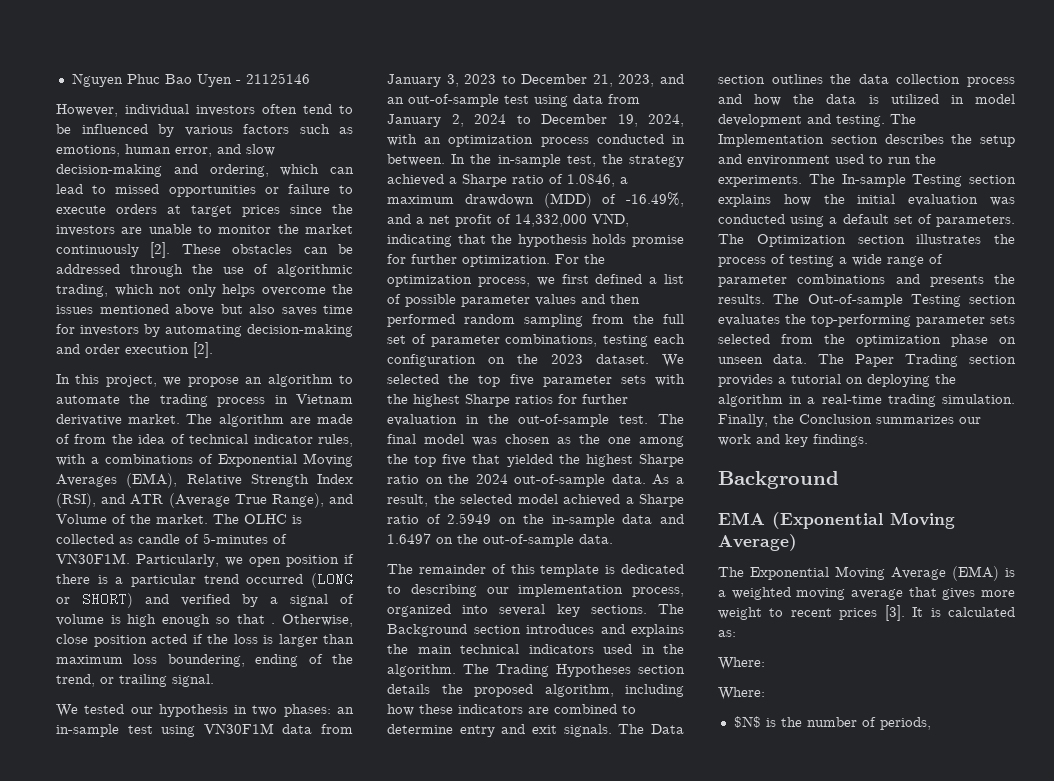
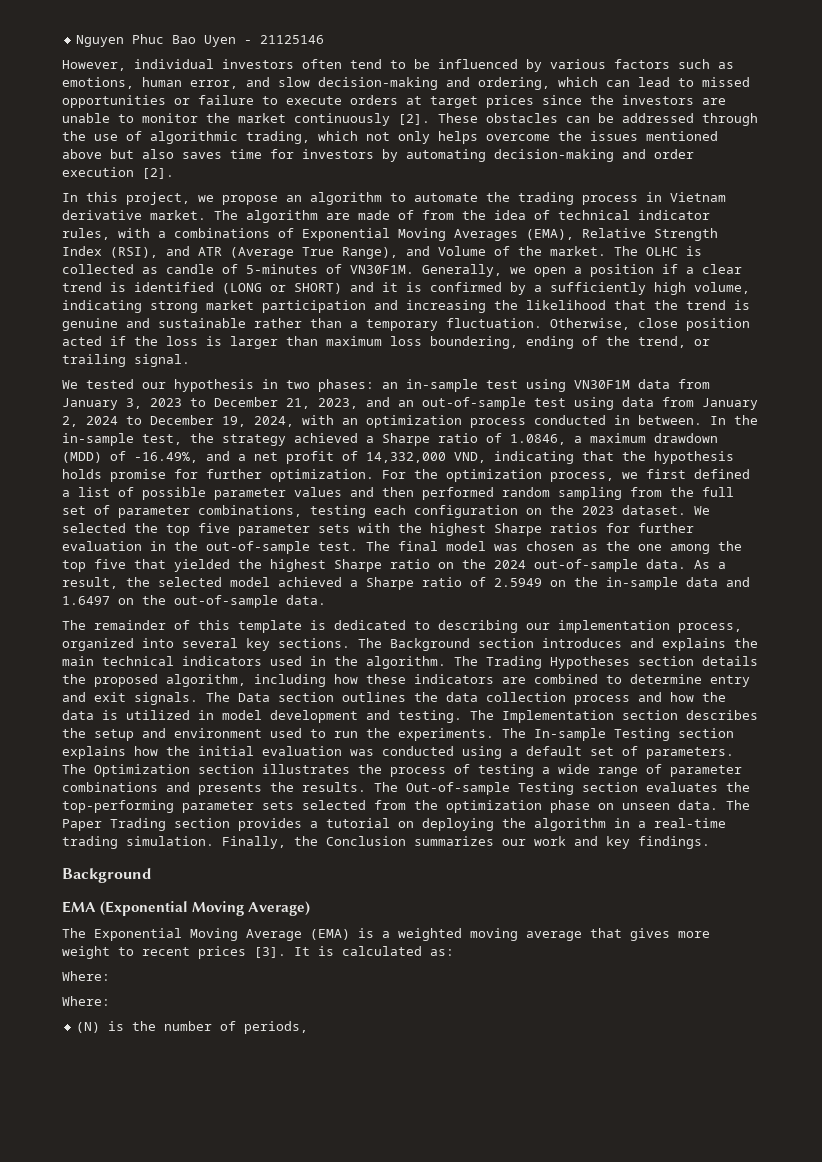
- Particularly, we open position if there is a particular trend occurred (LONG or SHORT) and verified by a signal of volume is high enough so that .
+ Generally, we open a position if a clear trend is identified (LONG or SHORT) and it is confirmed by a sufficiently high volume, indicating strong market participation and increasing the likelihood that the trend is genuine and sustainable rather than a temporary fluctuation.
- $N$ is the number of periods,
+ (N) is the number of periods,

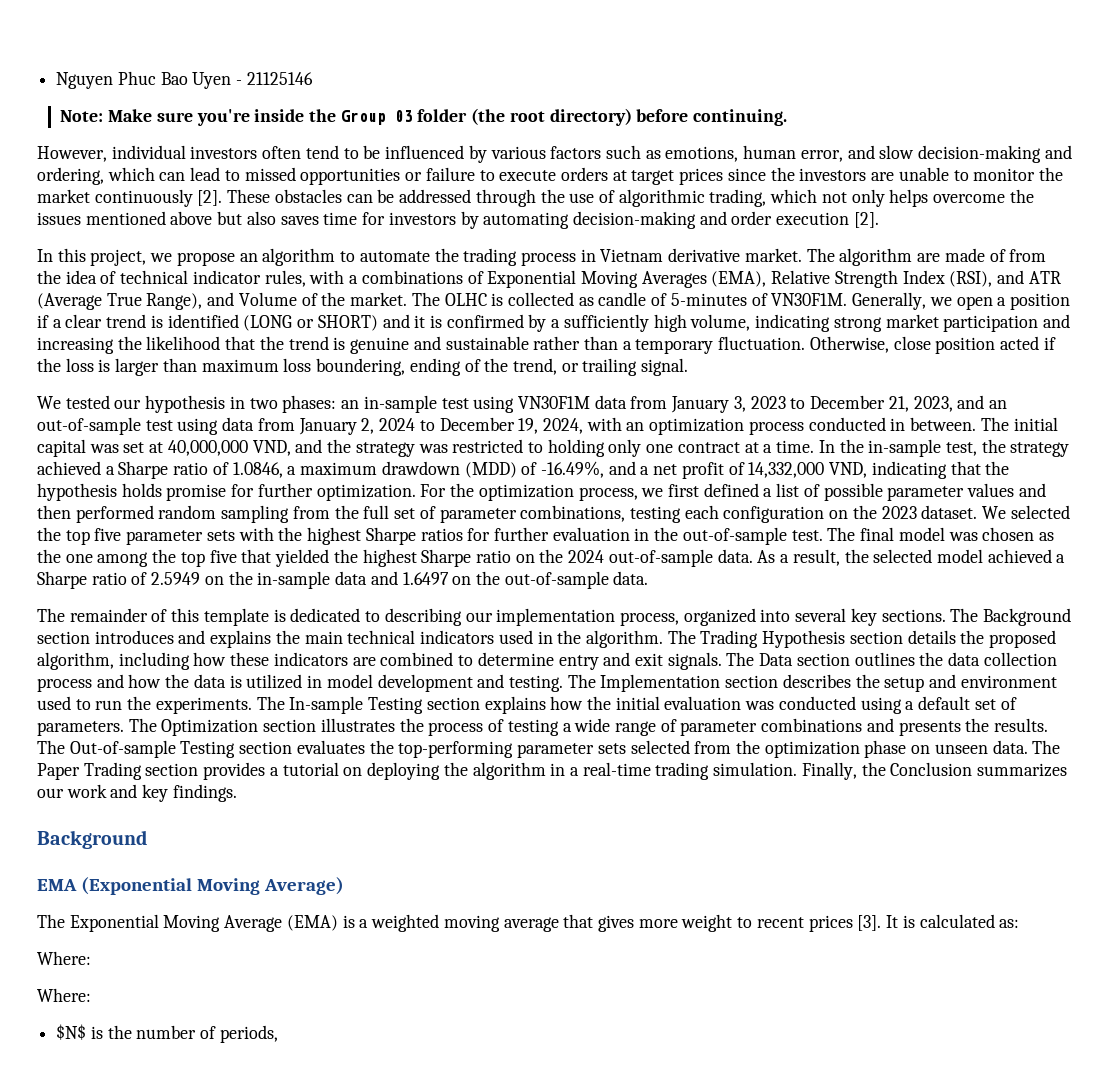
+ Note: Make sure you're inside the Group 03 folder (the root directory) before continuing.
+ The initial capital was set at 40,000,000 VND, and the strategy was restricted to holding only one contract at a time.
- The Trading Hypotheses section details the proposed algorithm, including how these indicators are combined to determine entry and exit signals.
+ The Trading Hypothesis section details the proposed algorithm, including how these indicators are combined to determine entry and exit signals.
- (N) is the number of periods,
+ $N$ is the number of periods,

